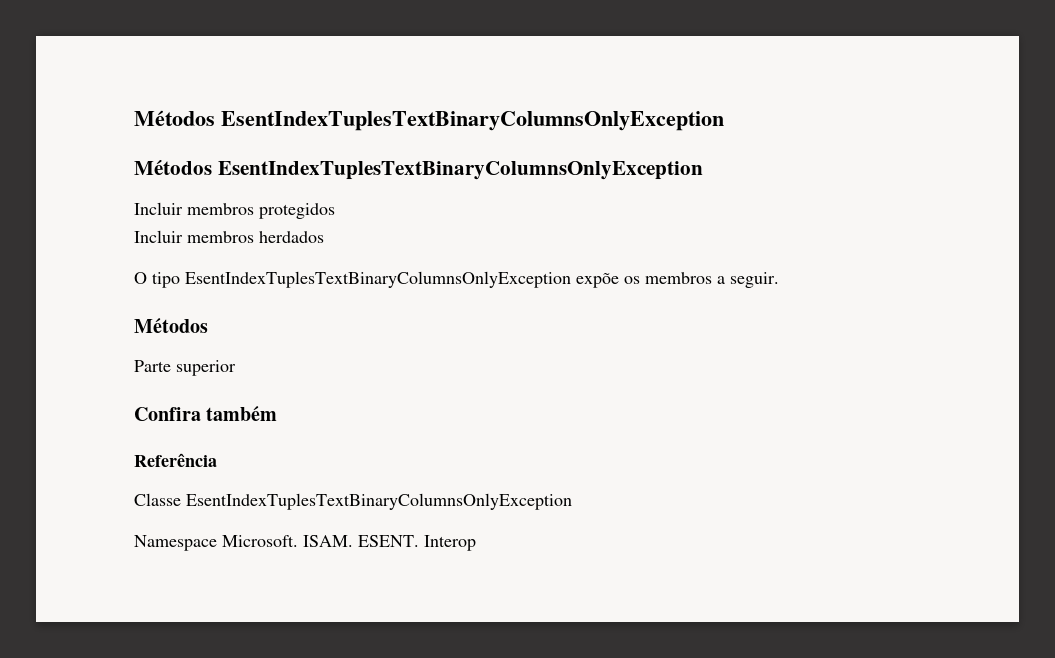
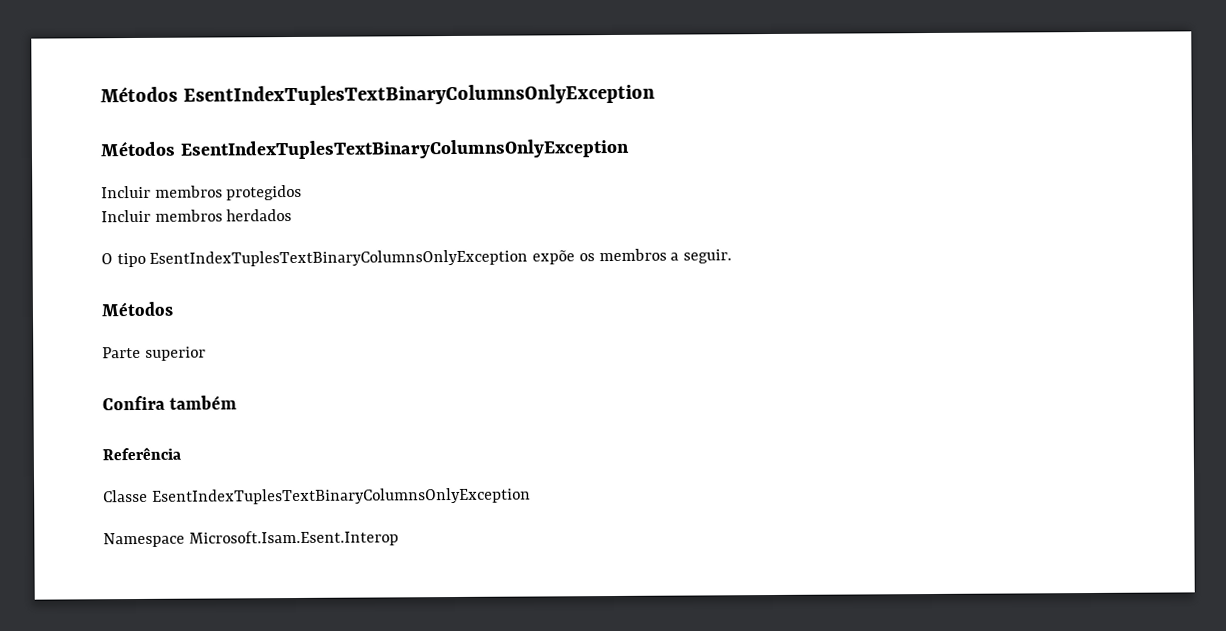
- Namespace Microsoft. ISAM. ESENT. Interop
+ Namespace Microsoft.Isam.Esent.Interop

